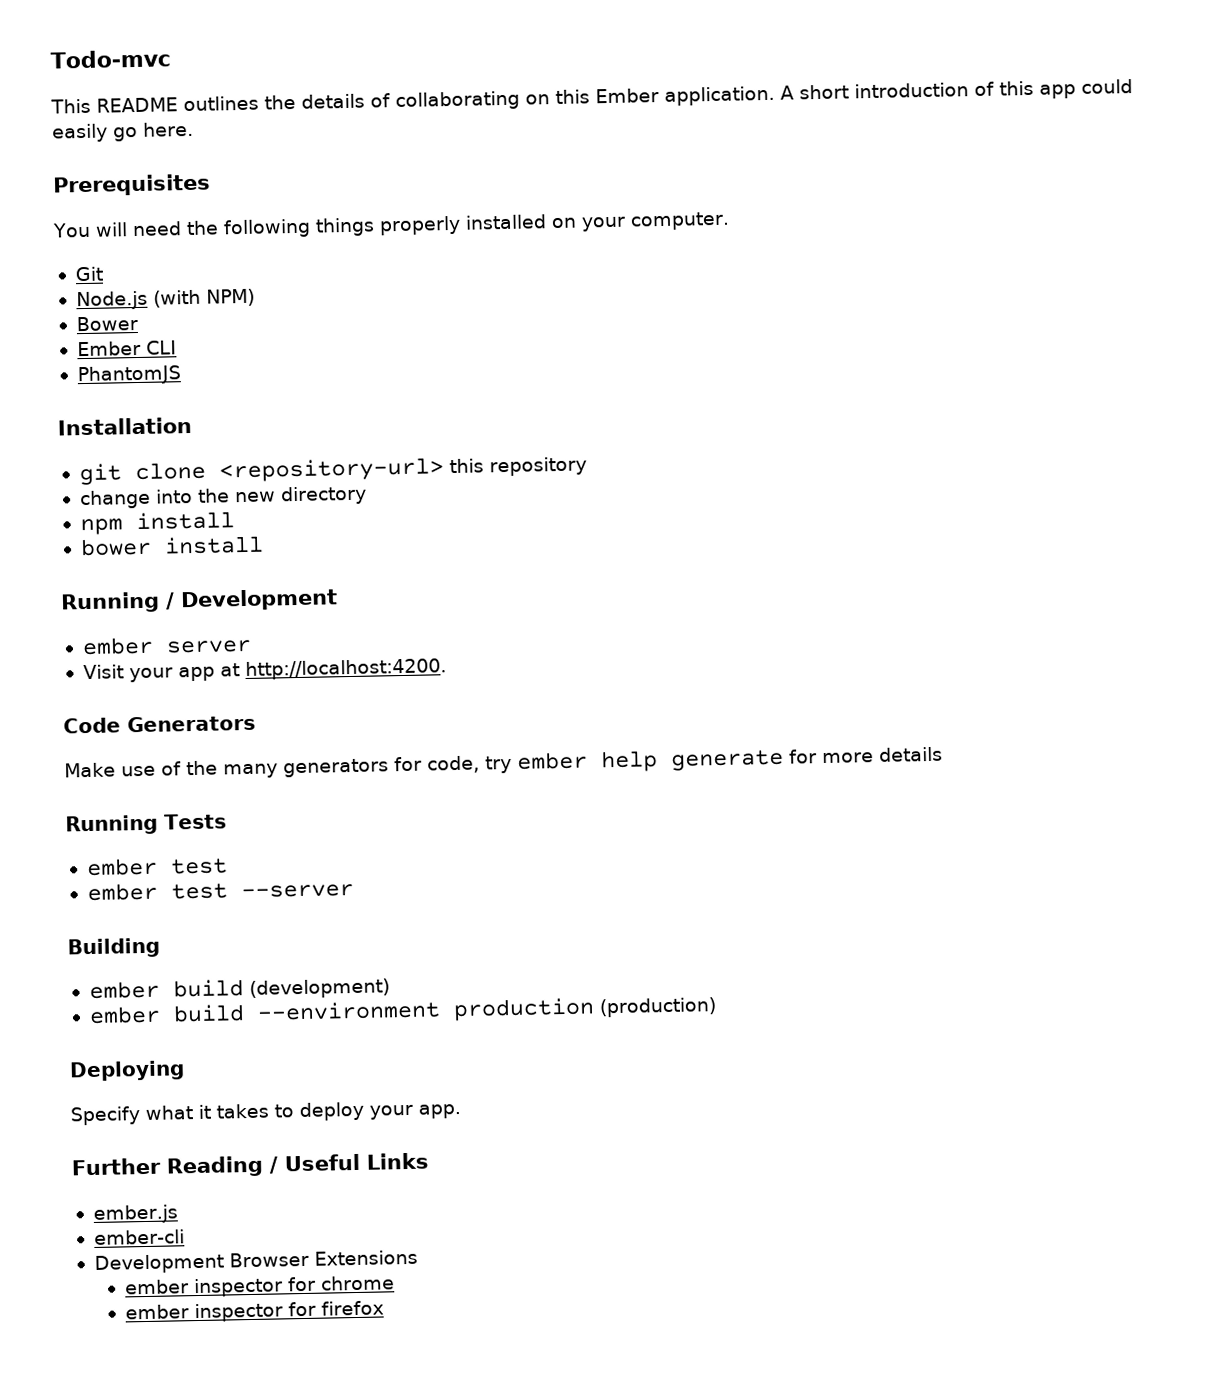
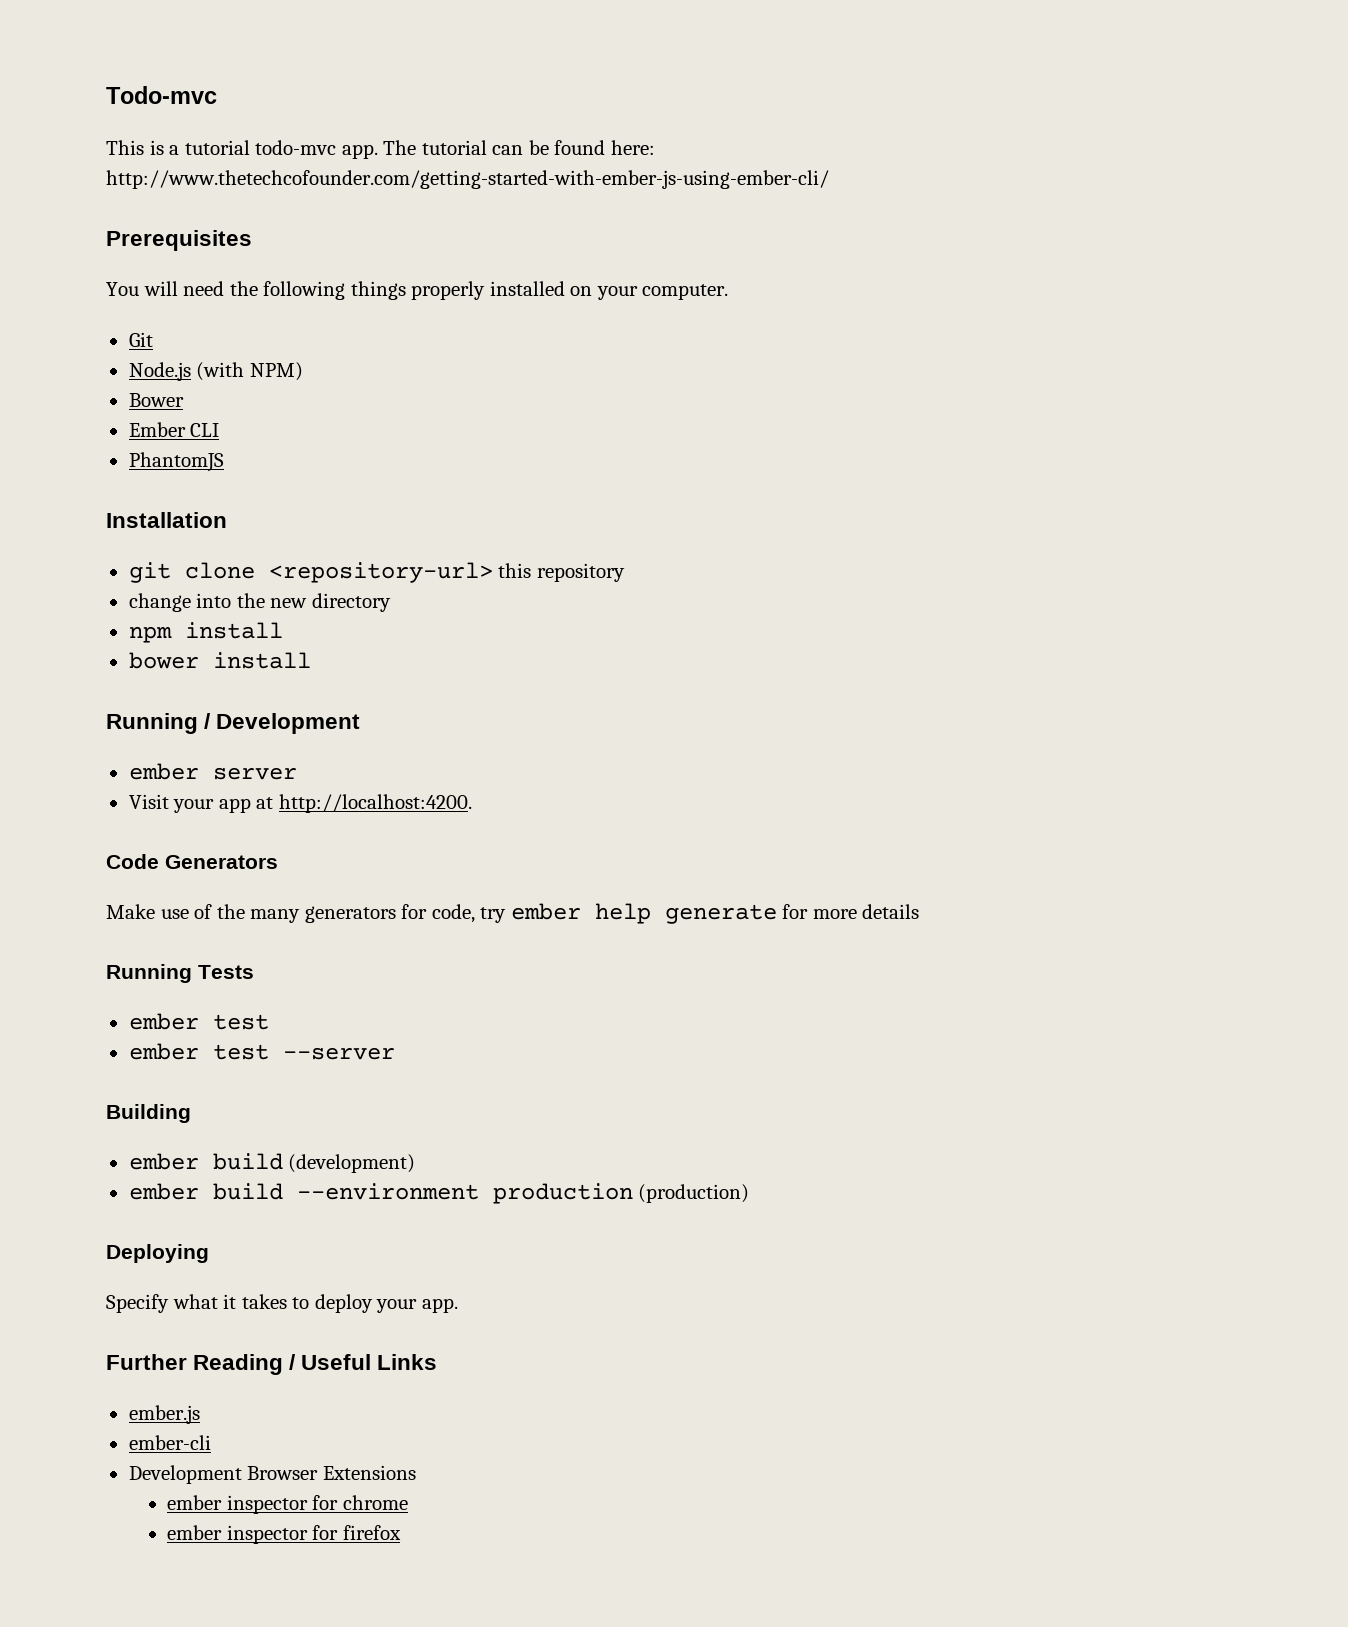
- This README outlines the details of collaborating on this Ember application. A short introduction of this app could easily go here.
+ This is a tutorial todo-mvc app. The tutorial can be found here: http://www.thetechcofounder.com/getting-started-with-ember-js-using-ember-cli/

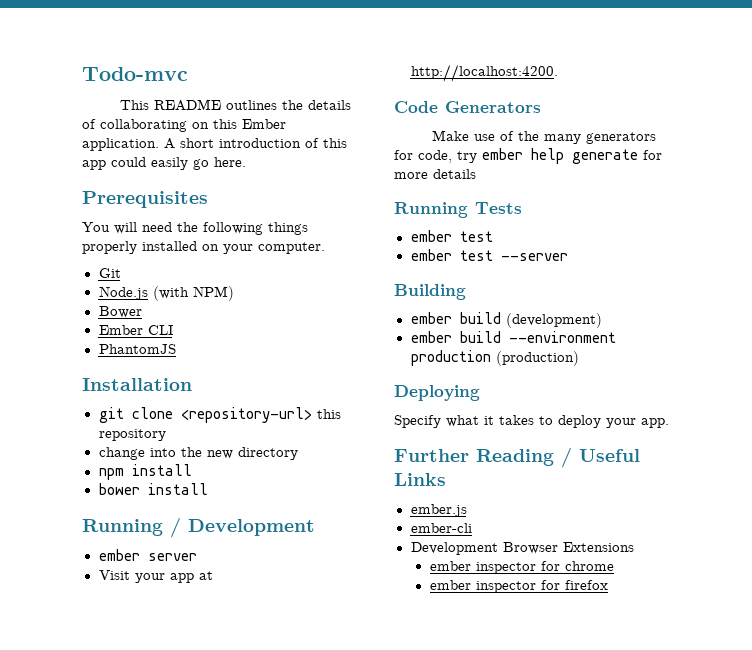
- This is a tutorial todo-mvc app. The tutorial can be found here: http://www.thetechcofounder.com/getting-started-with-ember-js-using-ember-cli/
+ This README outlines the details of collaborating on this Ember application. A short introduction of this app could easily go here.

